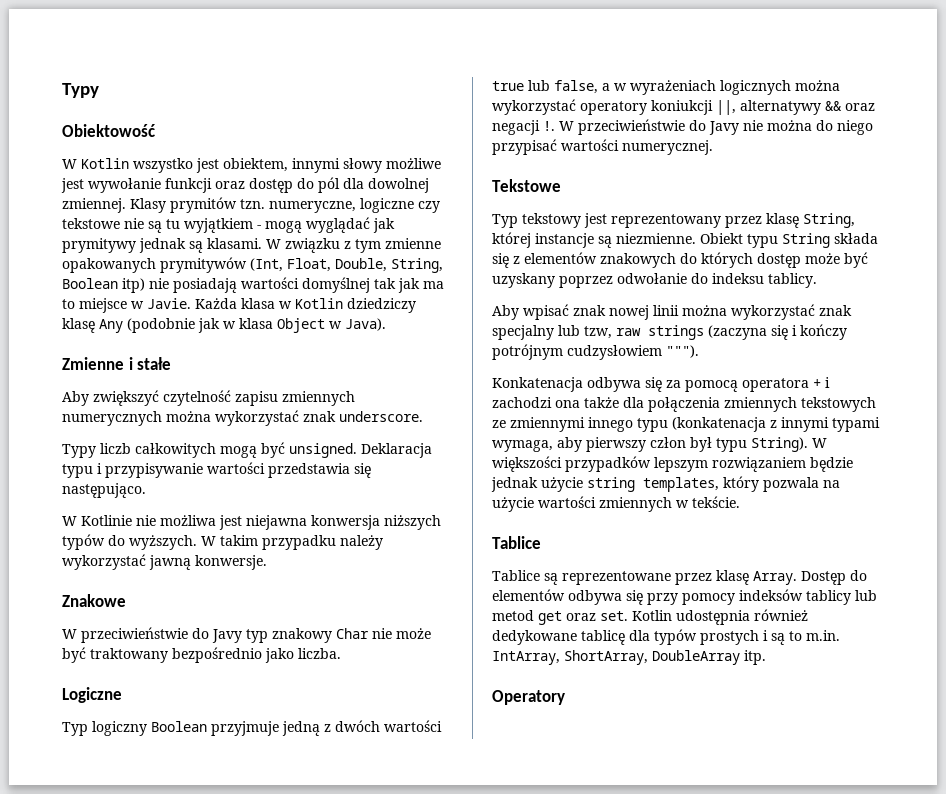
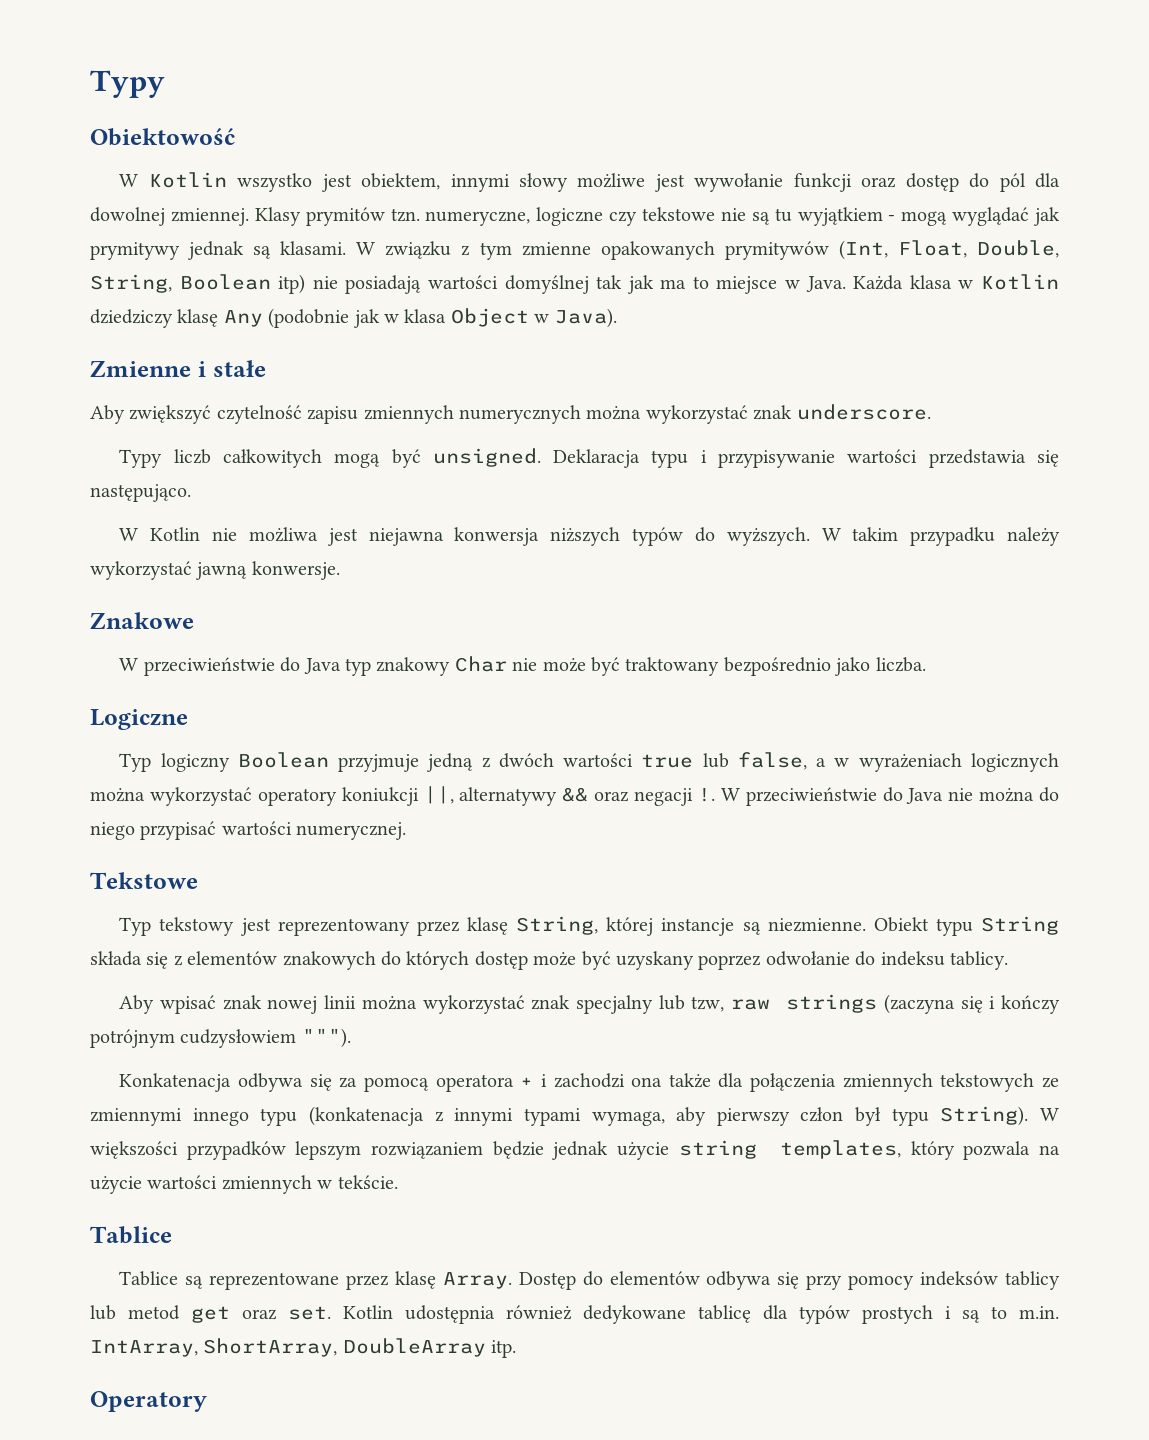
- W związku z tym zmienne opakowanych prymitywów (Int, Float, Double, String, Boolean itp) nie posiadają wartości domyślnej tak jak ma to miejsce w Javie.
+ W związku z tym zmienne opakowanych prymitywów (Int, Float, Double, String, Boolean itp) nie posiadają wartości domyślnej tak jak ma to miejsce w Java.
- W Kotlinie nie możliwa jest niejawna konwersja niższych typów do wyższych.
+ W Kotlin nie możliwa jest niejawna konwersja niższych typów do wyższych.
- W przeciwieństwie do Javy typ znakowy Char nie może być traktowany bezpośrednio jako liczba.
+ W przeciwieństwie do Java typ znakowy Char nie może być traktowany bezpośrednio jako liczba.
- W przeciwieństwie do Javy nie można do niego przypisać wartości numerycznej.
+ W przeciwieństwie do Java nie można do niego przypisać wartości numerycznej.

